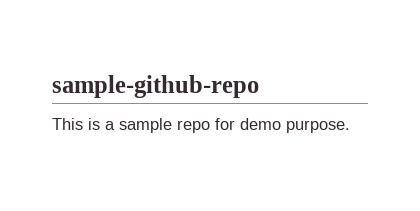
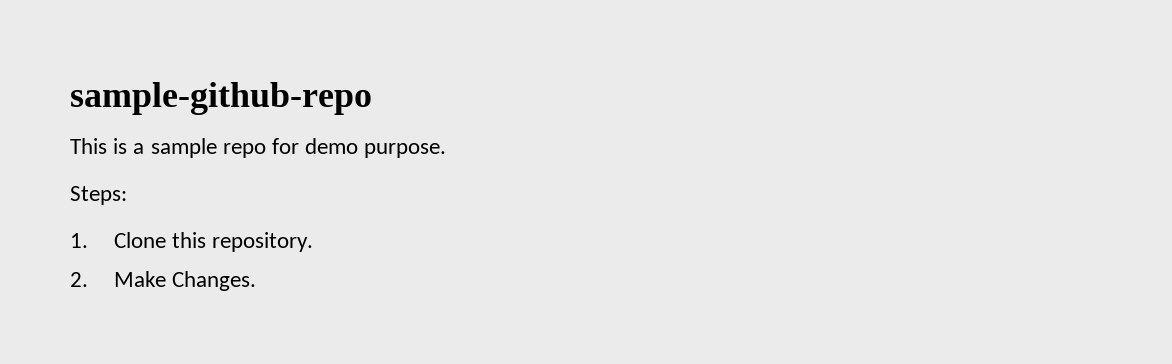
+ Steps:
+ 1. Clone this repository.
+ 2. Make Changes.

